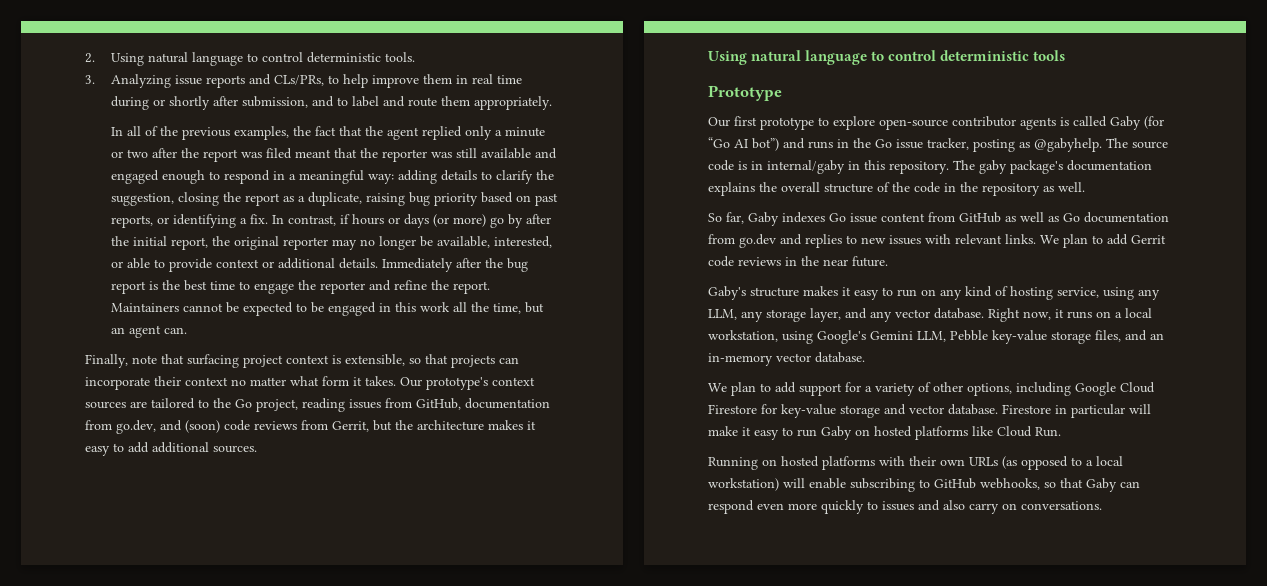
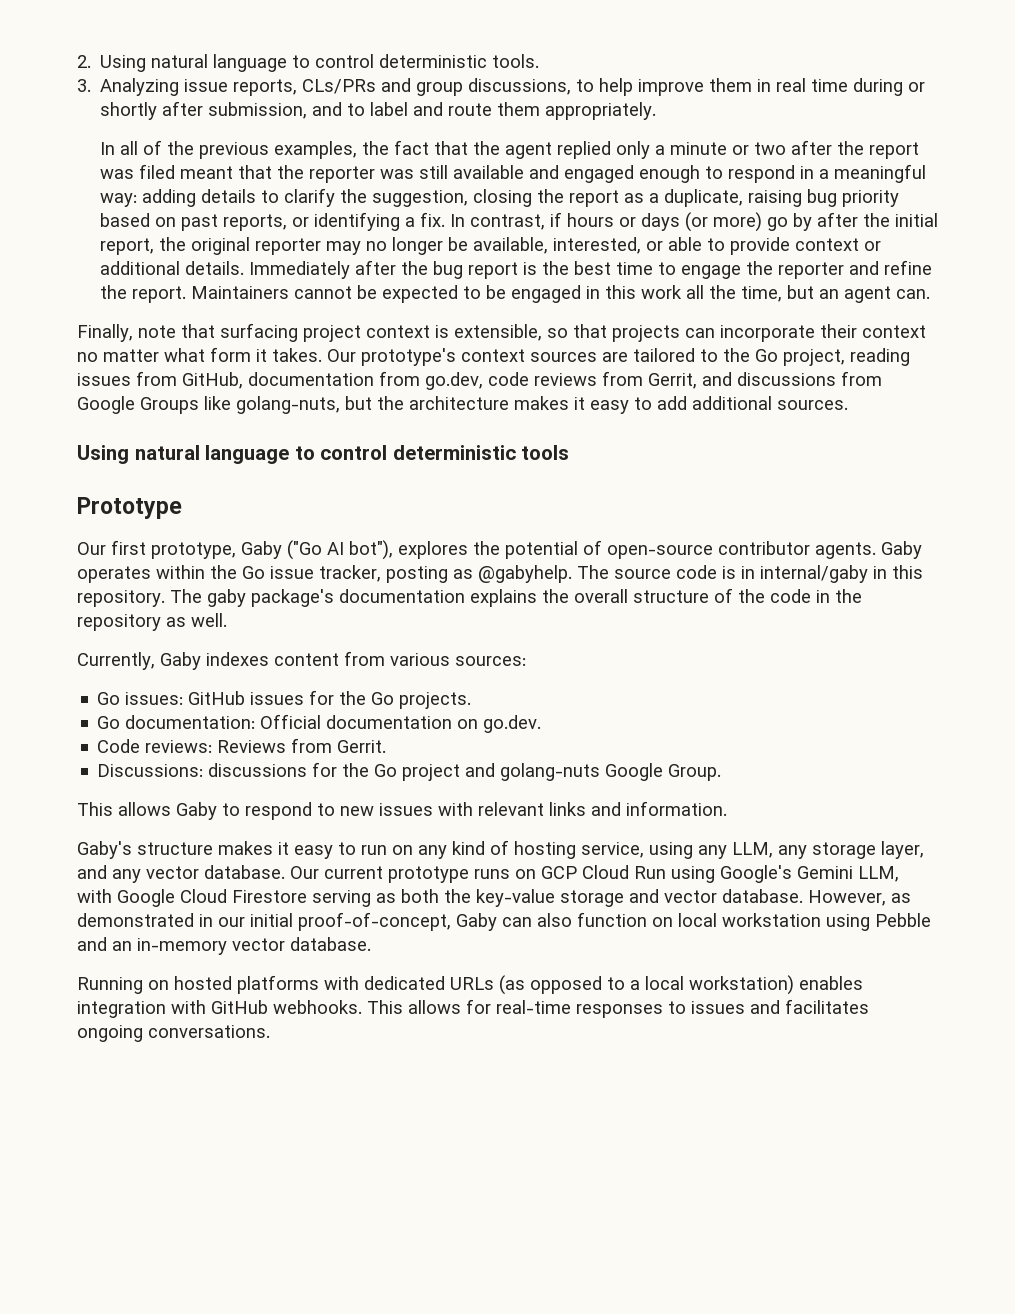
- 3. Analyzing issue reports and CLs/PRs, to help improve them in real time during or shortly after submission, and to label and route them appropriately.
+ 3. Analyzing issue reports, CLs/PRs and group discussions, to help improve them in real time during or shortly after submission, and to label and route them appropriately.
- Our prototype's context sources are tailored to the Go project, reading issues from GitHub, documentation from go.dev, and (soon) code reviews from Gerrit, but the architecture makes it easy to add additional sources.
+ Our prototype's context sources are tailored to the Go project, reading issues from GitHub, documentation from go.dev, code reviews from Gerrit, and discussions from Google Groups like golang-nuts, but the architecture makes it easy to add additional sources.
- Our first prototype to explore open-source contributor agents is called Gaby (for “Go AI bot”) and runs in the Go issue tracker, posting as @gabyhelp.
+ Our first prototype, Gaby ("Go AI bot"), explores the potential of open-source contributor agents. Gaby operates within the Go issue tracker, posting as @gabyhelp.
- So far, Gaby indexes Go issue content from GitHub as well as Go documentation from go.dev and replies to new issues with relevant links. We plan to add Gerrit code reviews in the near future.
+ Currently, Gaby indexes content from various sources:
+ Go issues: GitHub issues for the Go projects.
+ Go documentation: Official documentation on go.dev.
+ Code reviews: Reviews from Gerrit.
+ Discussions: discussions for the Go project and golang-nuts Google Group.
+ This allows Gaby to respond to new issues with relevant links and information.
- Right now, it runs on a local workstation, using Google's Gemini LLM, Pebble key-value storage files, and an in-memory vector database.
+ Our current prototype runs on GCP Cloud Run using Google's Gemini LLM, with Google Cloud Firestore serving as both the key-value storage and vector database. However, as demonstrated in our initial proof-of-concept, Gaby can also function on local workstation using Pebble and an in-memory vector database.
- We plan to add support for a variety of other options, including Google Cloud Firestore for key-value storage and vector database. Firestore in particular will make it easy to run Gaby on hosted platforms like Cloud Run.
- Running on hosted platforms with their own URLs (as opposed to a local workstation) will enable subscribing to GitHub webhooks, so that Gaby can respond even more quickly to issues and also carry on conversations.
+ Running on hosted platforms with dedicated URLs (as opposed to a local workstation) enables integration with GitHub webhooks. This allows for real-time responses to issues and facilitates ongoing conversations.

